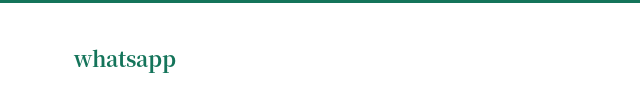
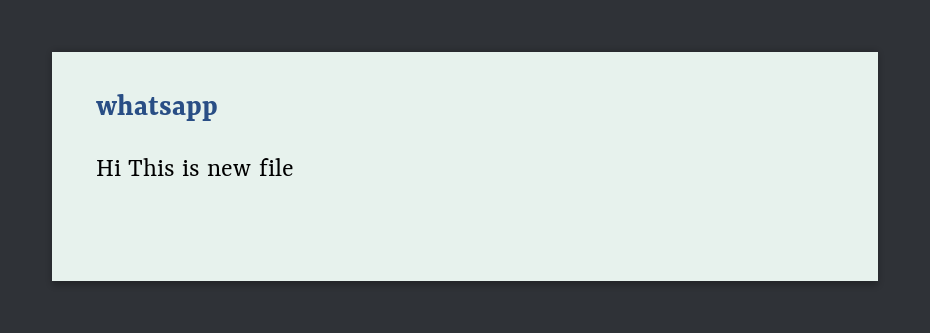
+ Hi This is new file

